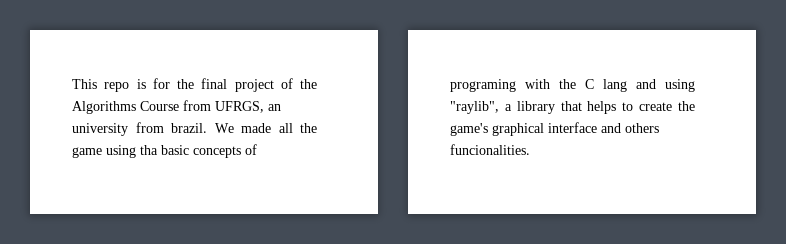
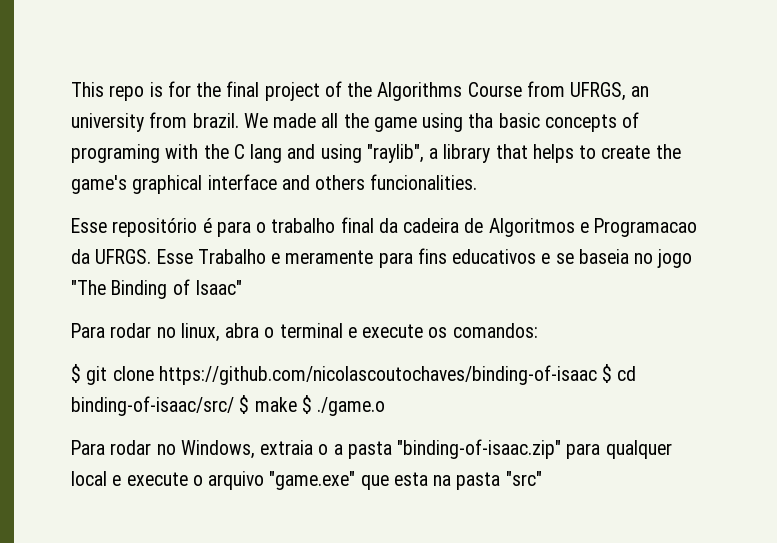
+ Esse repositório é para o trabalho final da cadeira de Algoritmos e Programacao da UFRGS. Esse Trabalho e meramente para fins educativos e se baseia no jogo "The Binding of Isaac"
+ Para rodar no linux, abra o terminal e execute os comandos:
+ $ git clone https://github.com/nicolascoutochaves/binding-of-isaac $ cd binding-of-isaac/src/ $ make $ ./game.o
+ Para rodar no Windows, extraia o a pasta "binding-of-isaac.zip" para qualquer local e execute o arquivo "game.exe" que esta na pasta "src"

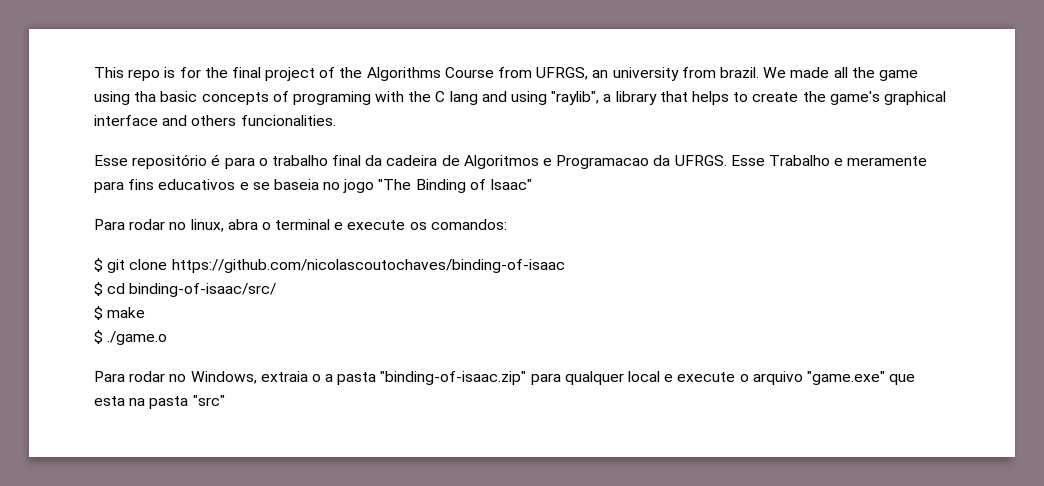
- $ git clone https://github.com/nicolascoutochaves/binding-of-isaac $ cd binding-of-isaac/src/ $ make $ ./game.o
+ $ git clone https://github.com/nicolascoutochaves/binding-of-isaac
+ $ cd binding-of-isaac/src/
+ $ make
+ $ ./game.o

